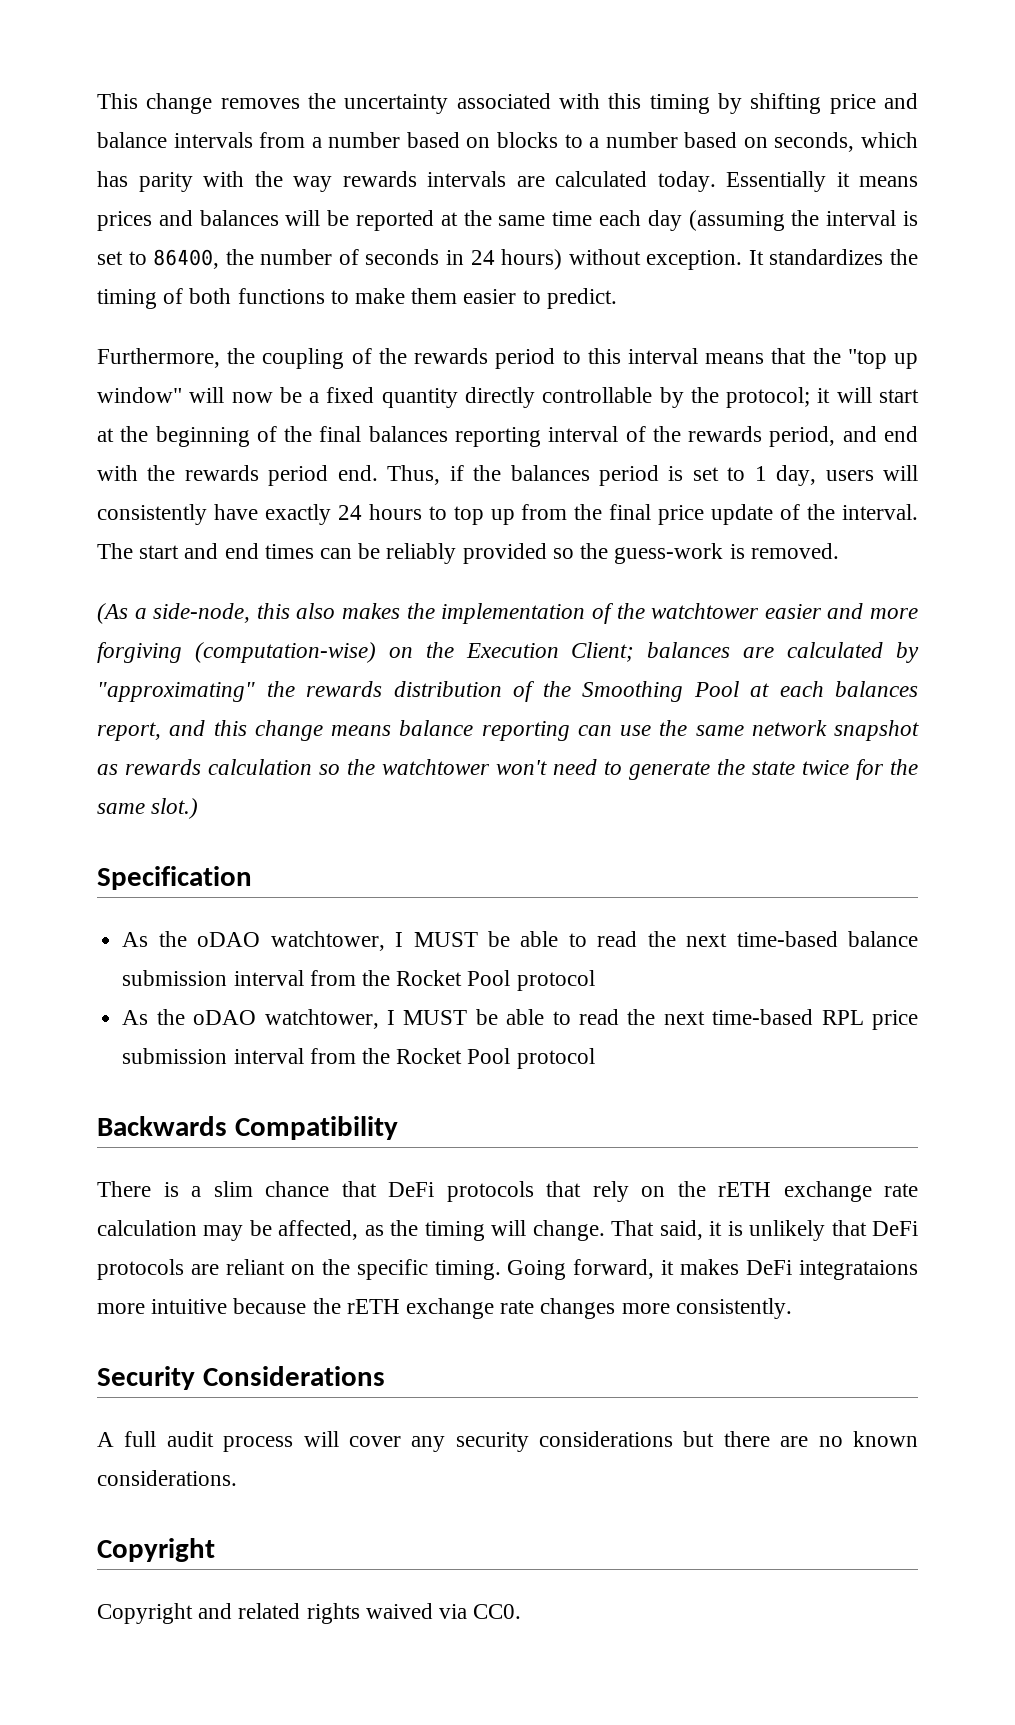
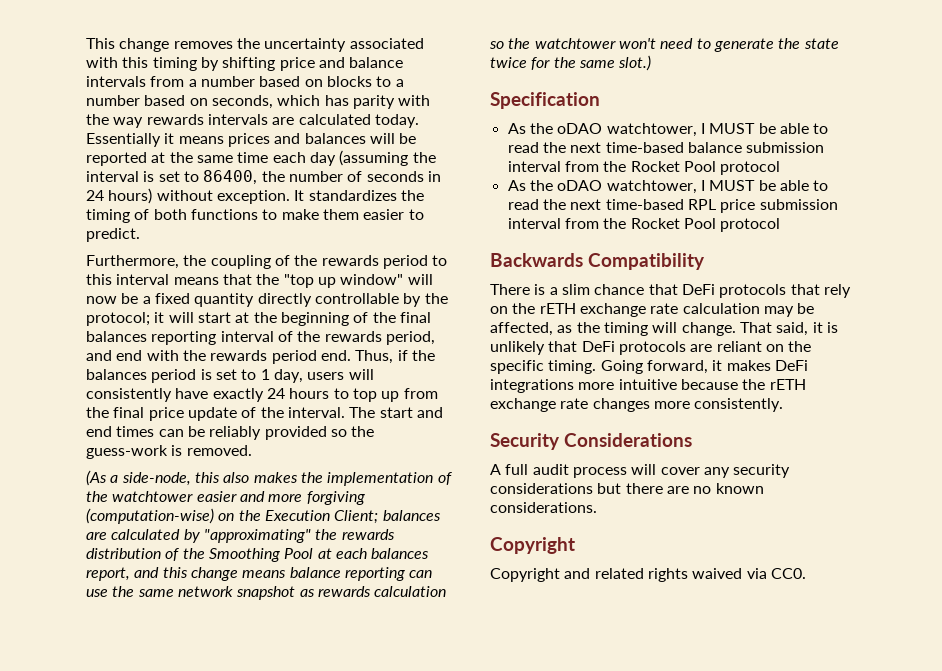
- Going forward, it makes DeFi integrataions more intuitive because the rETH exchange rate changes more consistently.
+ Going forward, it makes DeFi integrations more intuitive because the rETH exchange rate changes more consistently.

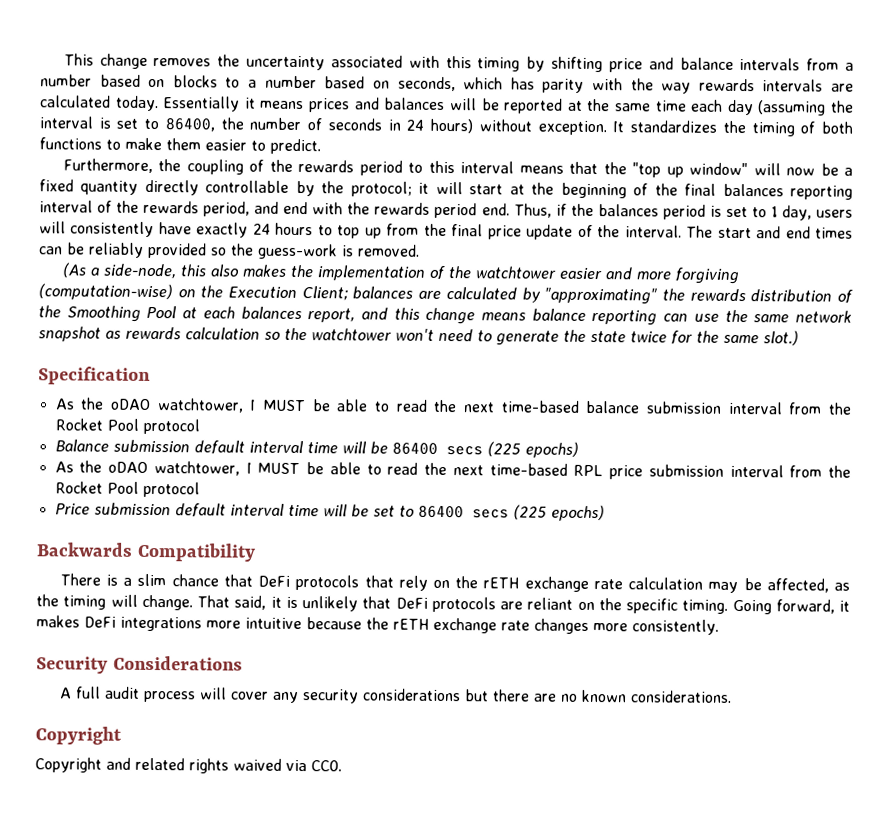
+ Balance submission default interval time will be 86400 secs (225 epochs)
+ Price submission default interval time will be set to 86400 secs (225 epochs)

